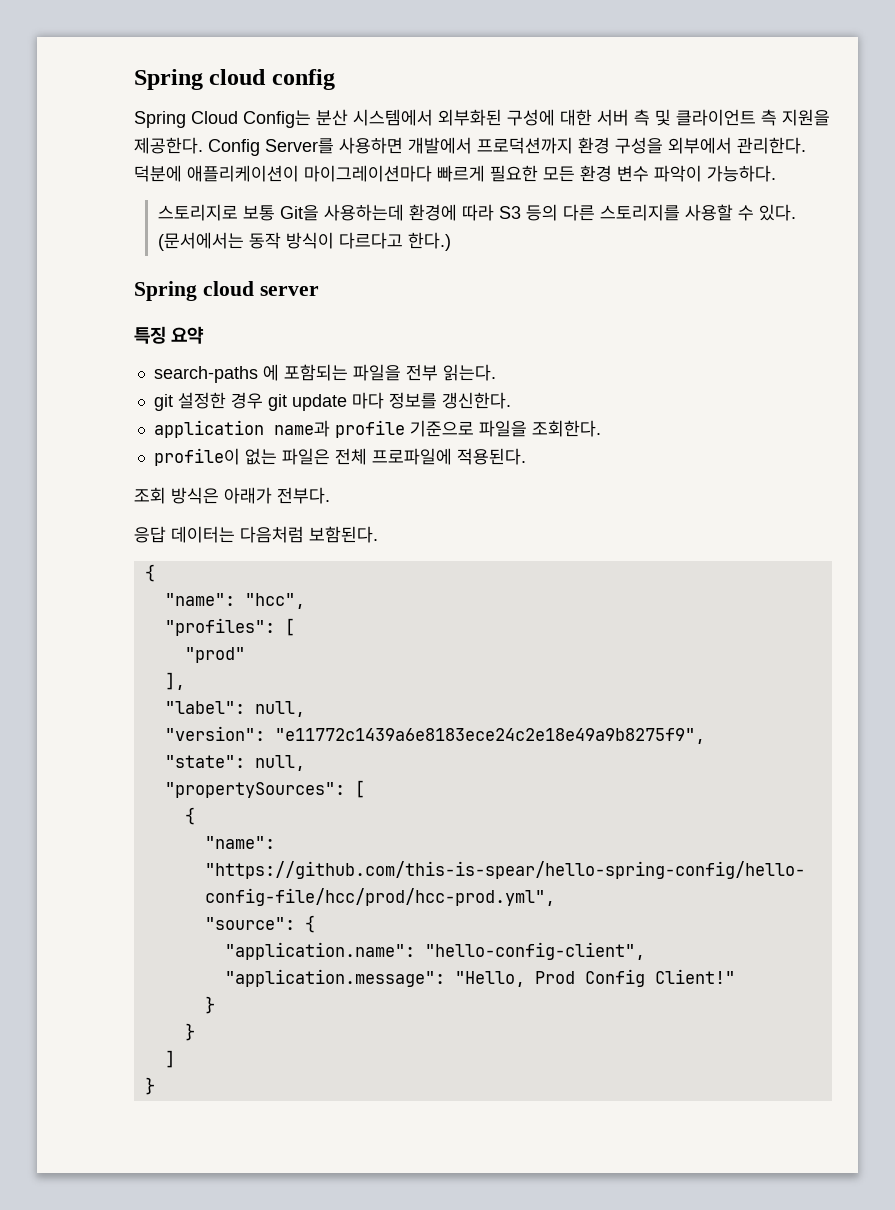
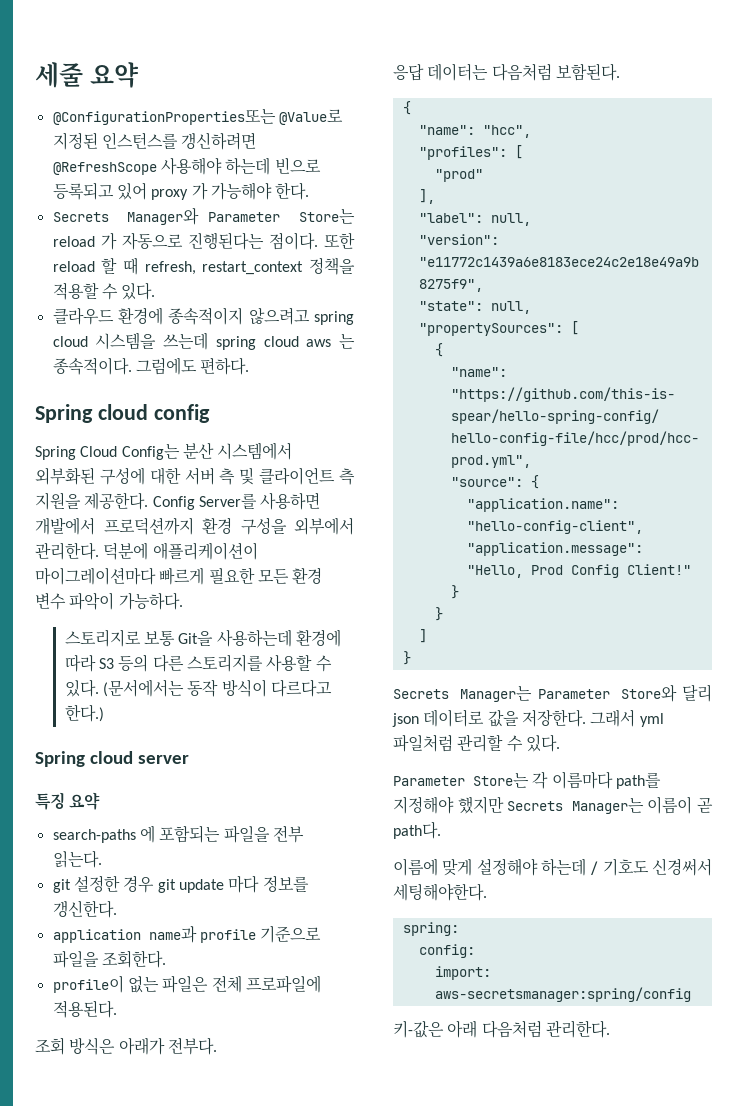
+ 세줄 요약
+ @ConfigurationProperties또는 @Value로 지정된 인스턴스를 갱신하려면 @RefreshScope 사용해야 하는데 빈으로 등록되고 있어 proxy 가 가능해야 한다.
+ Secrets Manager와 Parameter Store는 reload 가 자동으로 진행된다는 점이다. 또한 reload 할 때 refresh, restart_context 정책을 적용할 수 있다.
+ 클라우드 환경에 종속적이지 않으려고 spring cloud 시스템을 쓰는데 spring cloud aws 는 종속적이다. 그럼에도 편하다.
+ Secrets Manager는 Parameter Store와 달리 json 데이터로 값을 저장한다. 그래서 yml 파일처럼 관리할 수 있다.
+ Parameter Store는 각 이름마다 path를 지정해야 했지만 Secrets Manager는 이름이 곧 path다.
+ 이름에 맞게 설정해야 하는데 / 기호도 신경써서 세팅해야한다.
+ spring:
+ config:
+ import: aws-secretsmanager:spring/config
+ 키-값은 아래 다음처럼 관리한다.

